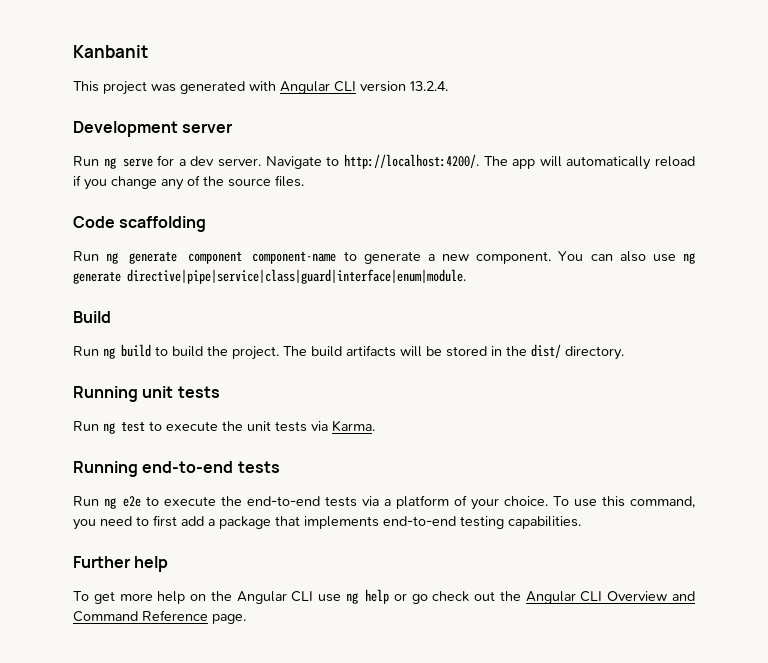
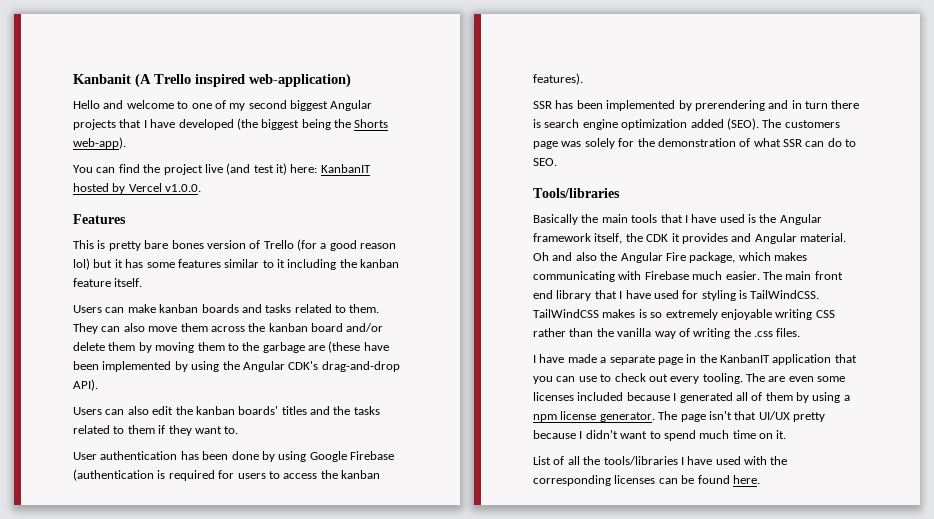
- Kanbanit
- This project was generated with Angular CLI version 13.2.4.
- Development server
- Run ng serve for a dev server. Navigate to http://localhost:4200/. The app will automatically reload if you change any of the source files.
- Code scaffolding
- Run ng generate component component-name to generate a new component. You can also use ng generate directive|pipe|service|class|guard|interface|enum|module.
- Build
- Run ng build to build the project. The build artifacts will be stored in the dist/ directory.
- Running unit tests
- Run ng test to execute the unit tests via Karma.
- Running end-to-end tests
- Run ng e2e to execute the end-to-end tests via a platform of your choice. To use this command, you need to first add a package that implements end-to-end testing capabilities.
- Further help
- To get more help on the Angular CLI use ng help or go check out the Angular CLI Overview and Command Reference page.
+ Kanbanit (A Trello inspired web-application)
+ Hello and welcome to one of my second biggest Angular projects that I have developed (the biggest being the Shorts web-app).
+ You can find the project live (and test it) here: KanbanIT hosted by Vercel v1.0.0.
+ Features
+ This is pretty bare bones version of Trello (for a good reason lol) but it has some features similar to it including the kanban feature itself.
+ Users can make kanban boards and tasks related to them. They can also move them across the kanban board and/or delete them by moving them to the garbage are (these have been implemented by using the Angular CDK's drag-and-drop API).
+ Users can also edit the kanban boards' titles and the tasks related to them if they want to.
+ User authentication has been done by using Google Firebase (authentication is required for users to access the kanban features).
+ SSR has been implemented by prerendering and in turn there is search engine optimization added (SEO). The customers page was solely for the demonstration of what SSR can do to SEO.
+ Tools/libraries
+ Basically the main tools that I have used is the Angular framework itself, the CDK it provides and Angular material. Oh and also the Angular Fire package, which makes communicating with Firebase much easier. The main front end library that I have used for styling is TailWindCSS. TailWindCSS makes is so extremely enjoyable writing CSS rather than the vanilla way of writing the .css files.
+ I have made a separate page in the KanbanIT application that you can use to check out every tooling. The are even some licenses included because I generated all of them by using a npm license generator. The page isn't that UI/UX pretty because I didn't want to spend much time on it.
+ List of all the tools/libraries I have used with the corresponding licenses can be found here.

